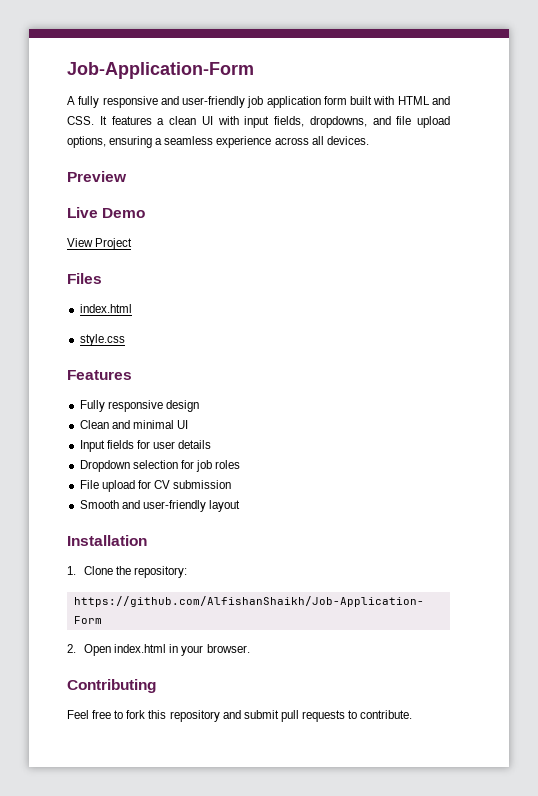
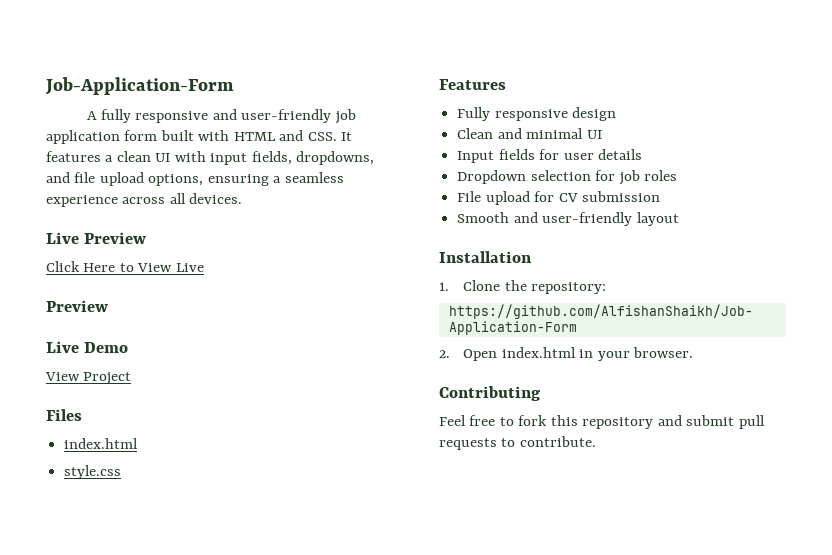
+ Live Preview
+ Click Here to View Live

